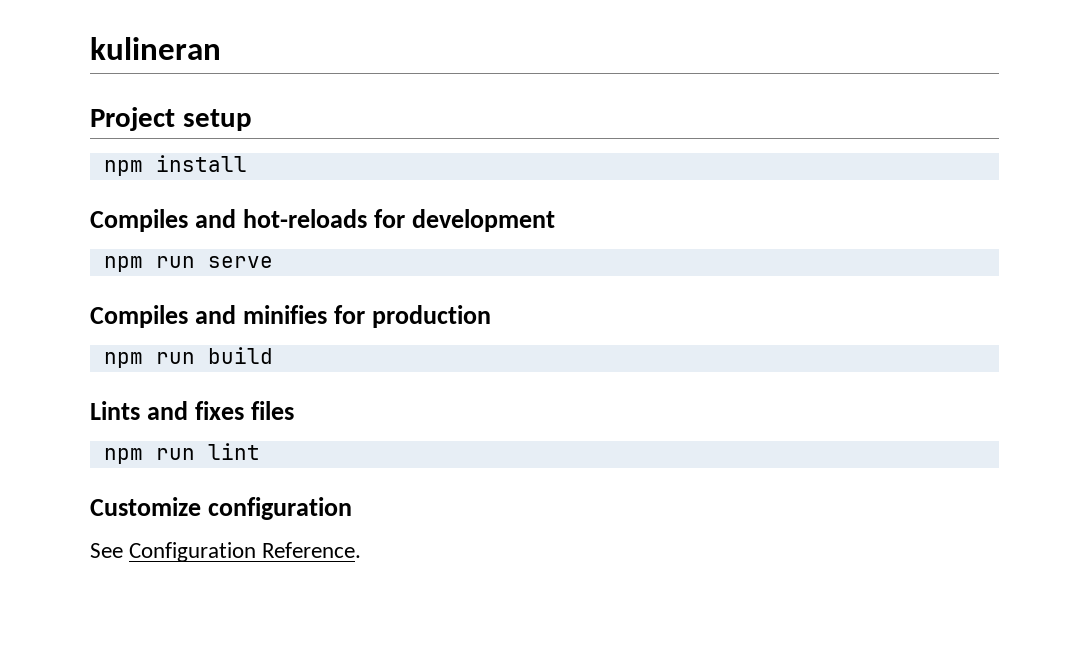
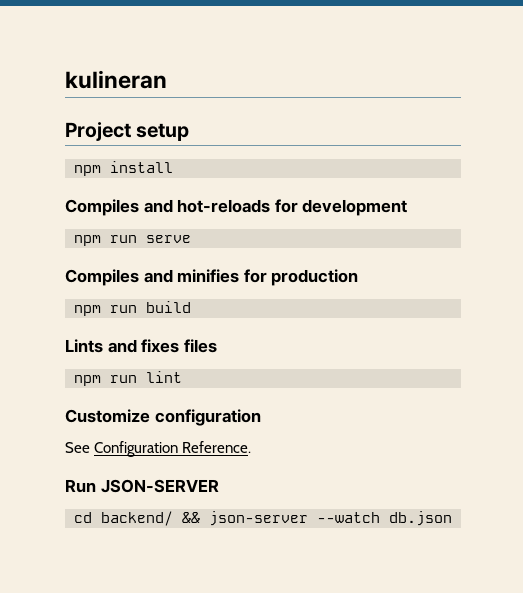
+ Run JSON-SERVER
+ cd backend/ && json-server --watch db.json

